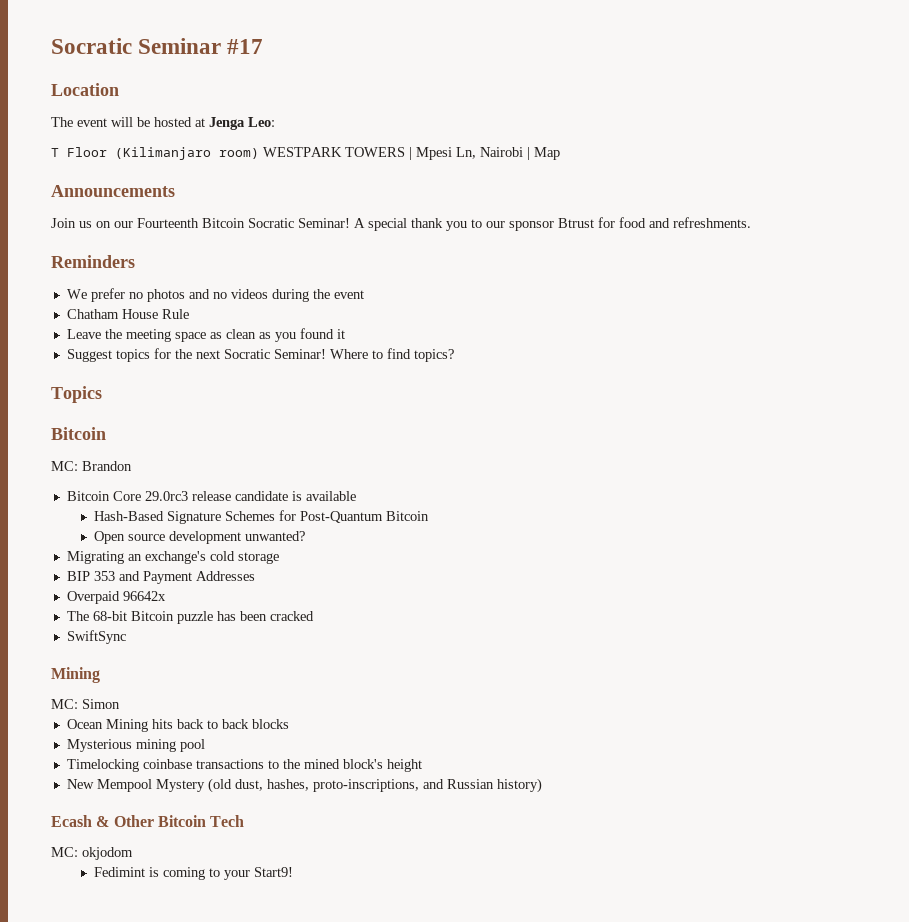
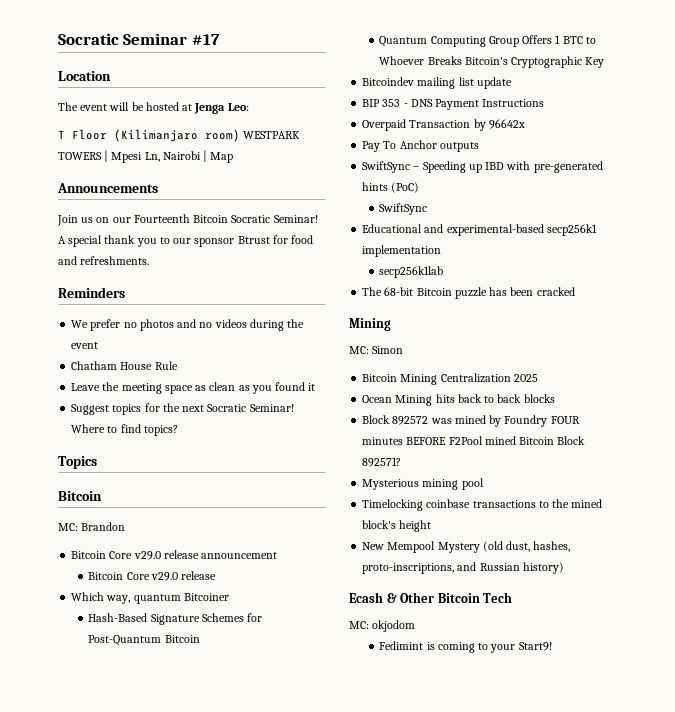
- Bitcoin Core 29.0rc3 release candidate is available
+ Bitcoin Core v29.0 release announcement
+ Bitcoin Core v29.0 release
+ Which way, quantum Bitcoiner
- Open source development unwanted?
- Migrating an exchange's cold storage
- BIP 353 and Payment Addresses
+ Quantum Computing Group Offers 1 BTC to Whoever Breaks Bitcoin's Cryptographic Key
+ Bitcoindev mailing list update
+ BIP 353 - DNS Payment Instructions
- Overpaid 96642x
+ Overpaid Transaction by 96642x
+ Pay To Anchor outputs
+ SwiftSync – Speeding up IBD with pre-generated hints (PoC)
+ SwiftSync
+ Educational and experimental-based secp256k1 implementation
+ secp256k1lab
- SwiftSync
+ Bitcoin Mining Centralization 2025
+ Block 892572 was mined by Foundry FOUR minutes BEFORE F2Pool mined Bitcoin Block 892571?

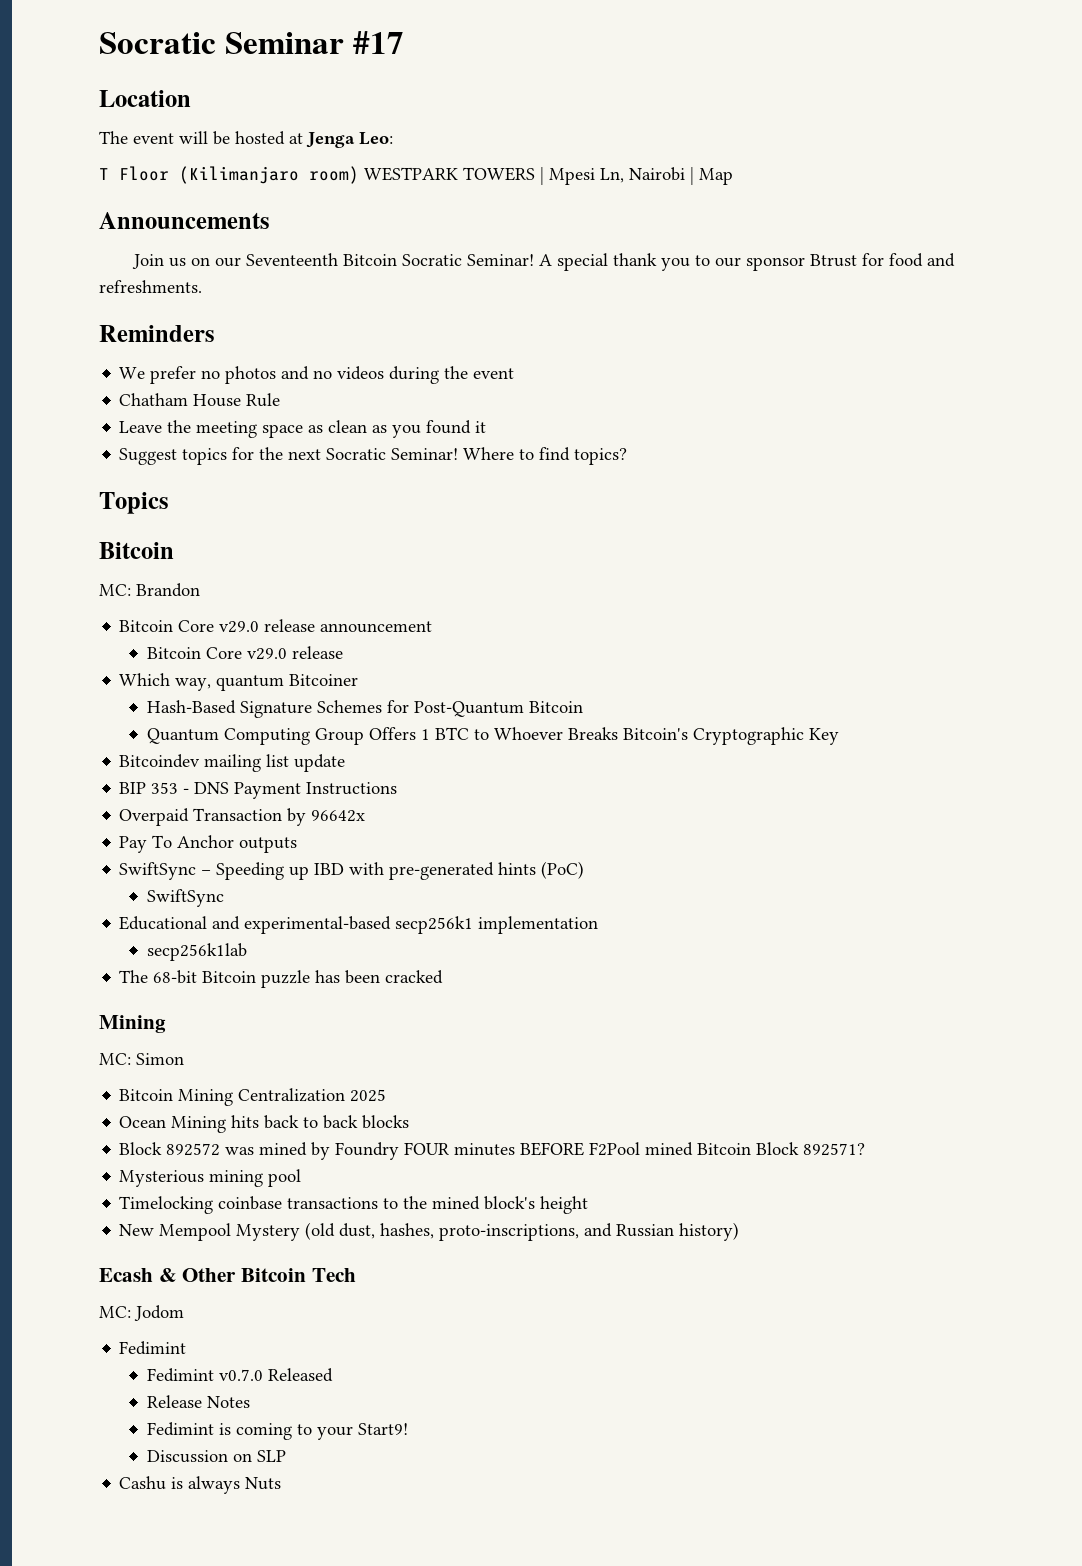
- Join us on our Fourteenth Bitcoin Socratic Seminar!
+ Join us on our Seventeenth Bitcoin Socratic Seminar!
- MC: okjodom
+ MC: Jodom
+ Fedimint
+ Fedimint v0.7.0 Released
+ Release Notes
+ Discussion on SLP
+ Cashu is always Nuts

